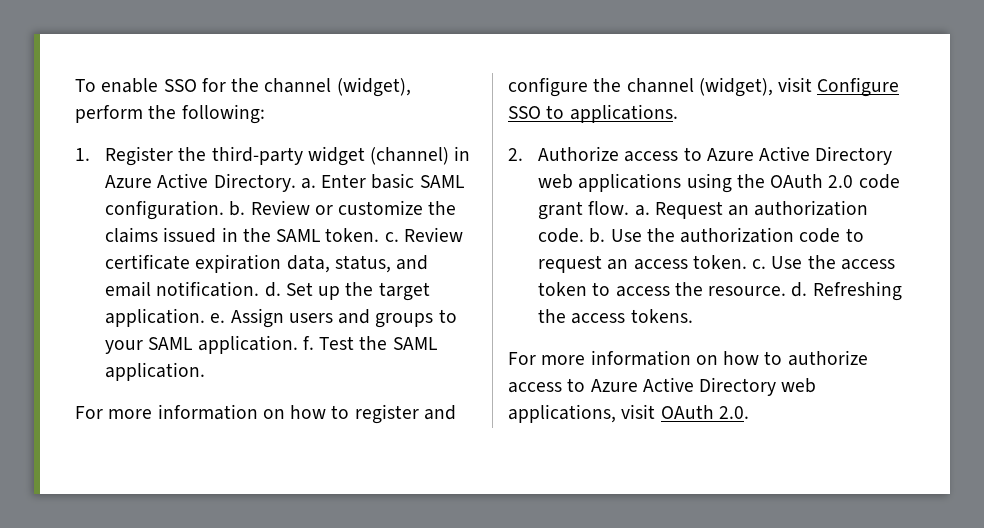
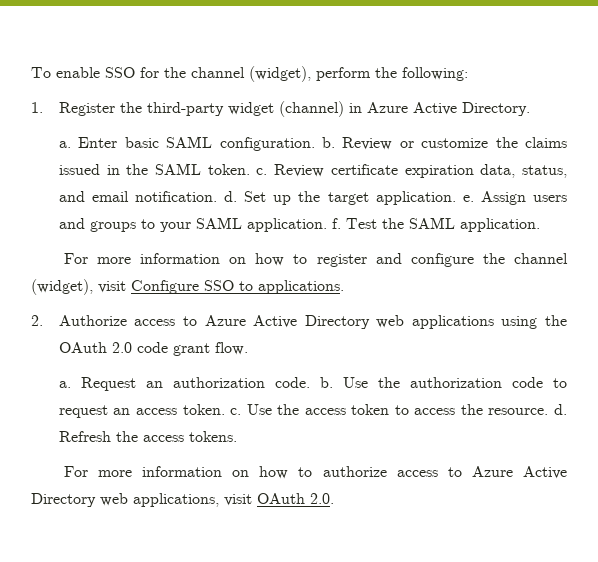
- 1. Register the third-party widget (channel) in Azure Active Directory. a.
+ 1. Register the third-party widget (channel) in Azure Active Directory.
+ a.
- 2. Authorize access to Azure Active Directory web applications using the OAuth 2.0 code grant flow. a.
+ 2. Authorize access to Azure Active Directory web applications using the OAuth 2.0 code grant flow.
+ a.
- Refreshing the access tokens.
+ Refresh the access tokens.

